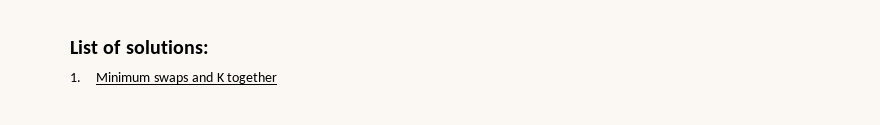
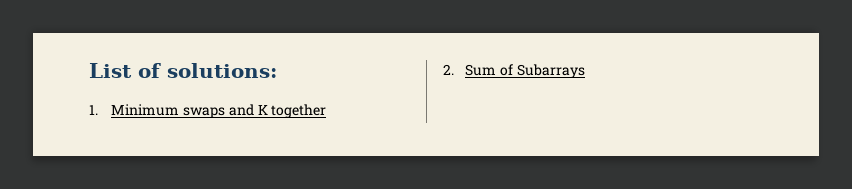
+ 2. Sum of Subarrays

